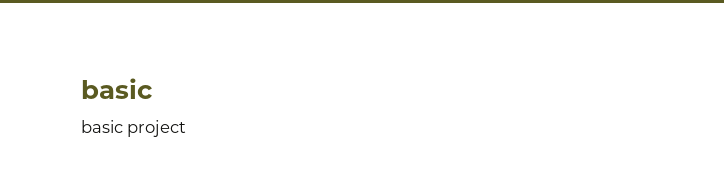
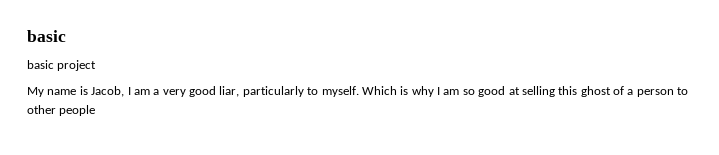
+ My name is Jacob, I am a very good liar, particularly to myself. Which is why I am so good at selling this ghost of a person to other people

